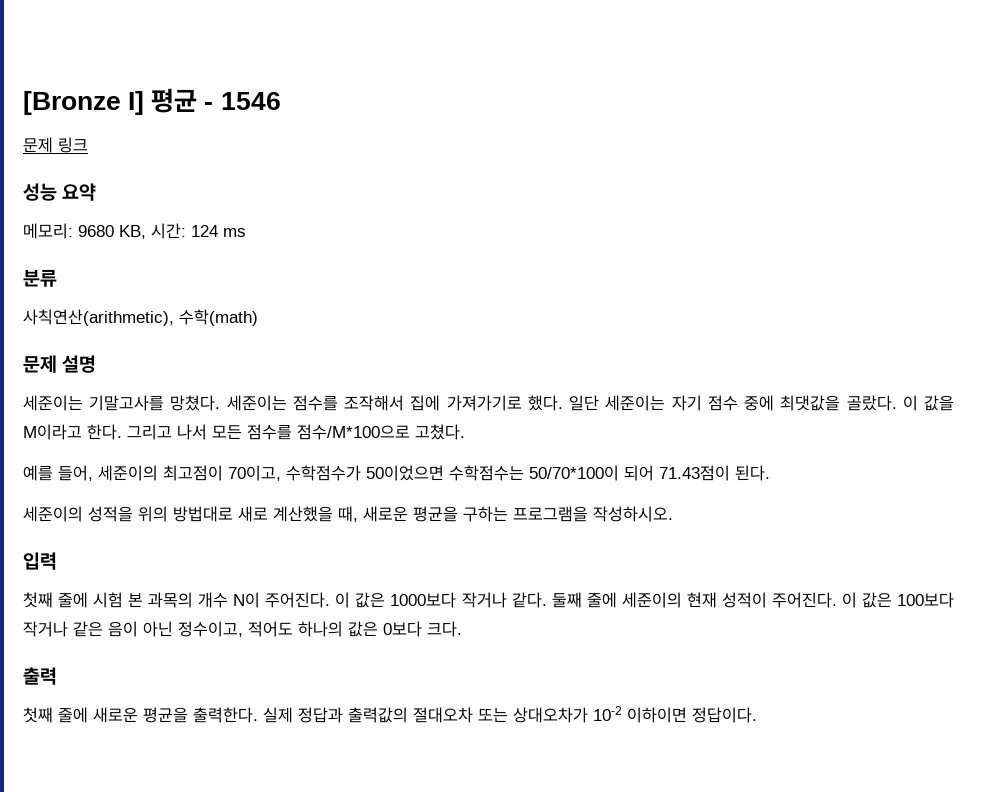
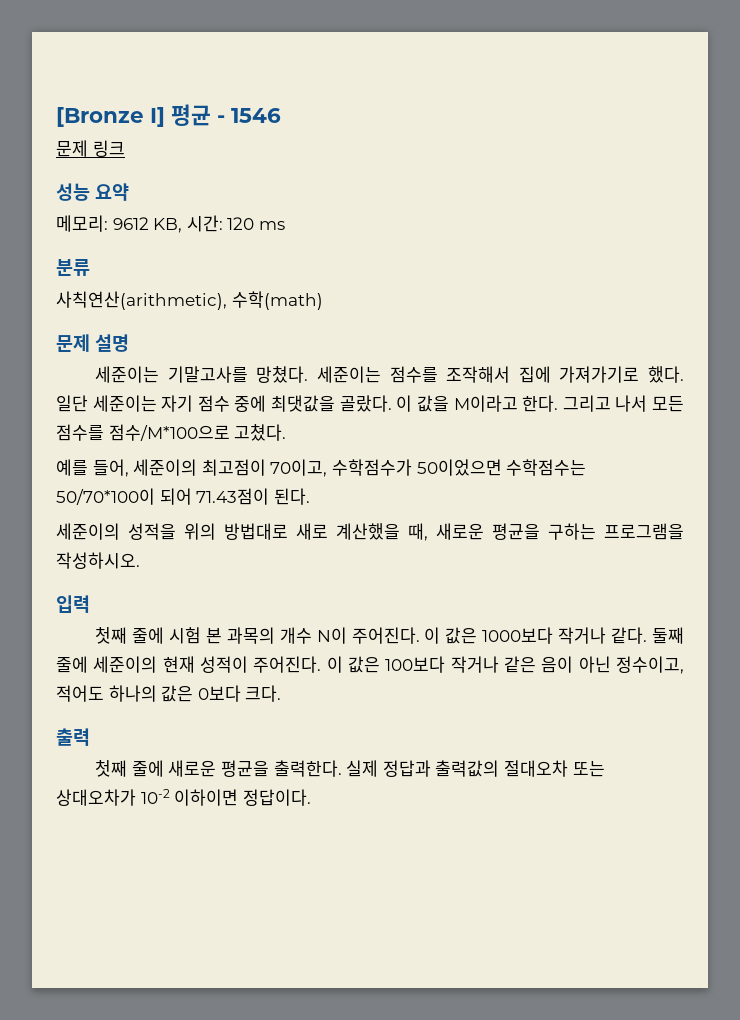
- 메모리: 9680 KB, 시간: 124 ms
+ 메모리: 9612 KB, 시간: 120 ms

